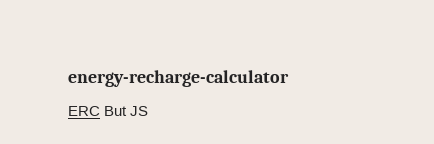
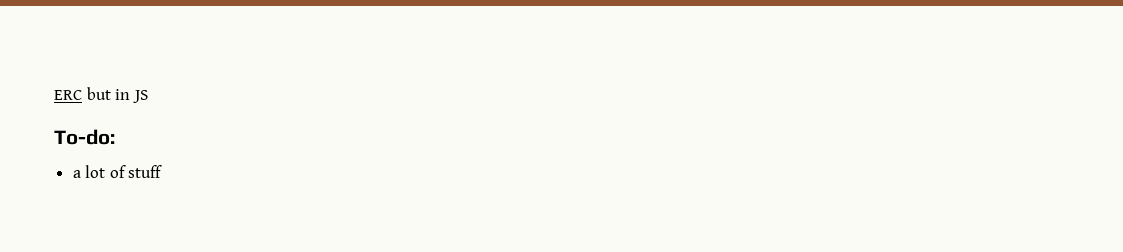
- energy-recharge-calculator
- ERC But JS
+ ERC but in JS
+ To-do:
+ a lot of stuff

